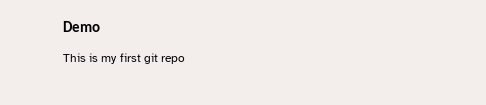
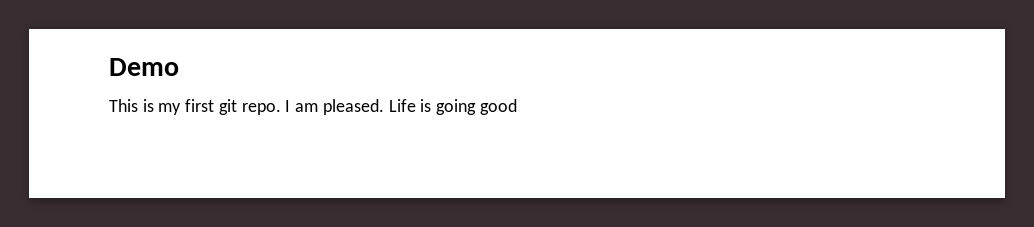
- This is my first git repo
+ This is my first git repo. I am pleased. Life is going good

